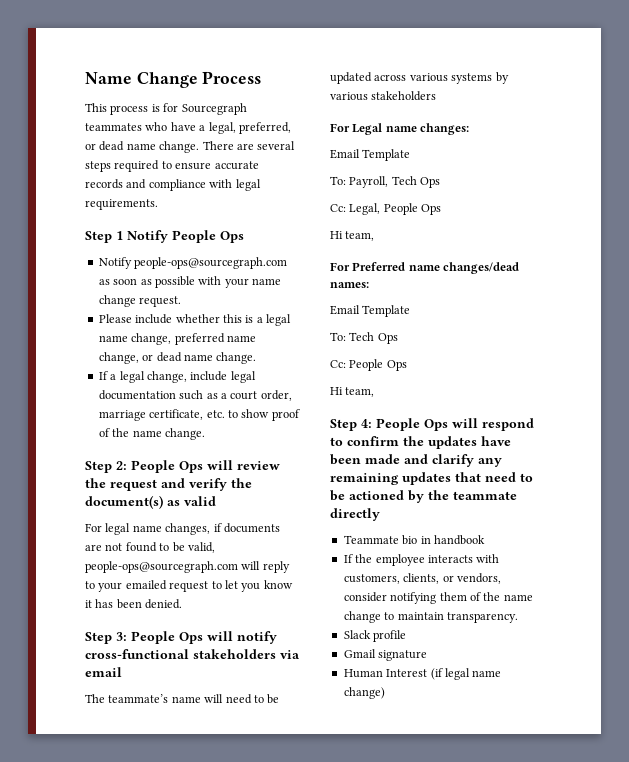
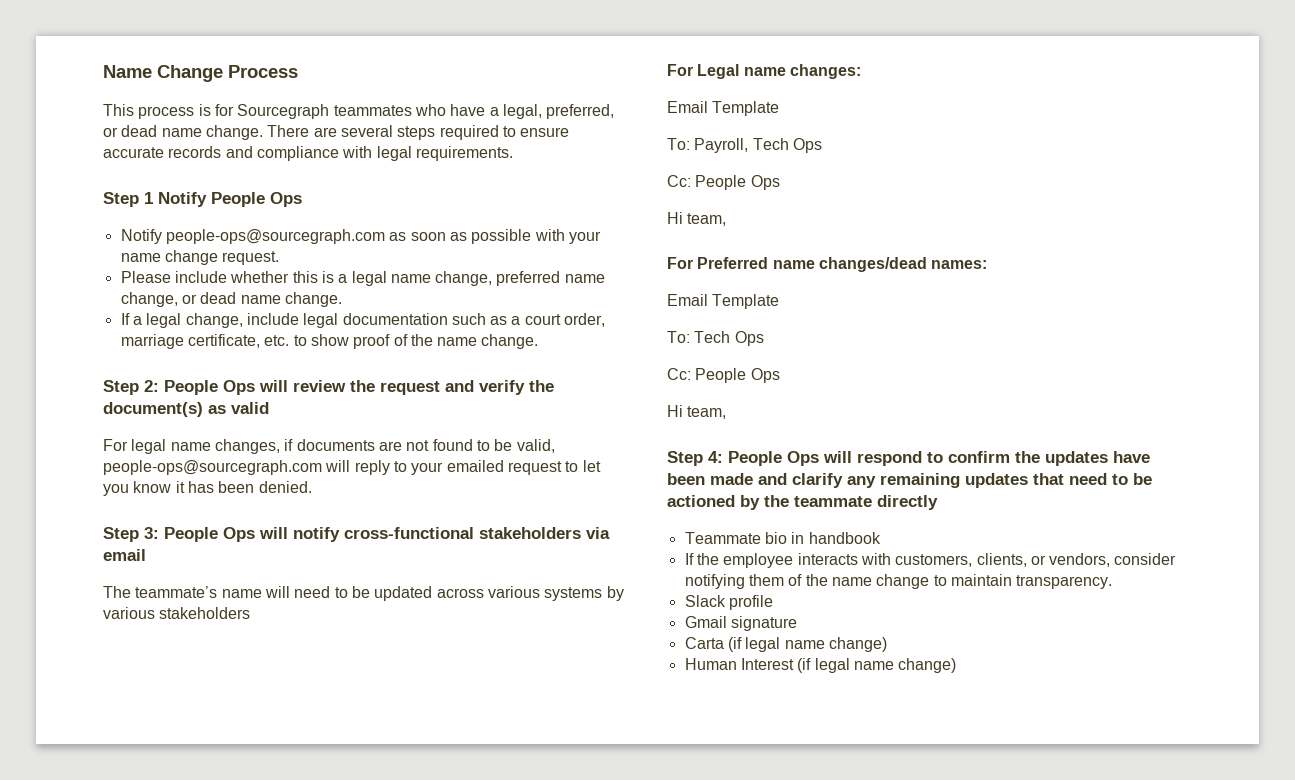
  To: Payroll, Tech Ops
- Cc: Legal, People Ops
+ Cc: People Ops
+ Carta (if legal name change)

